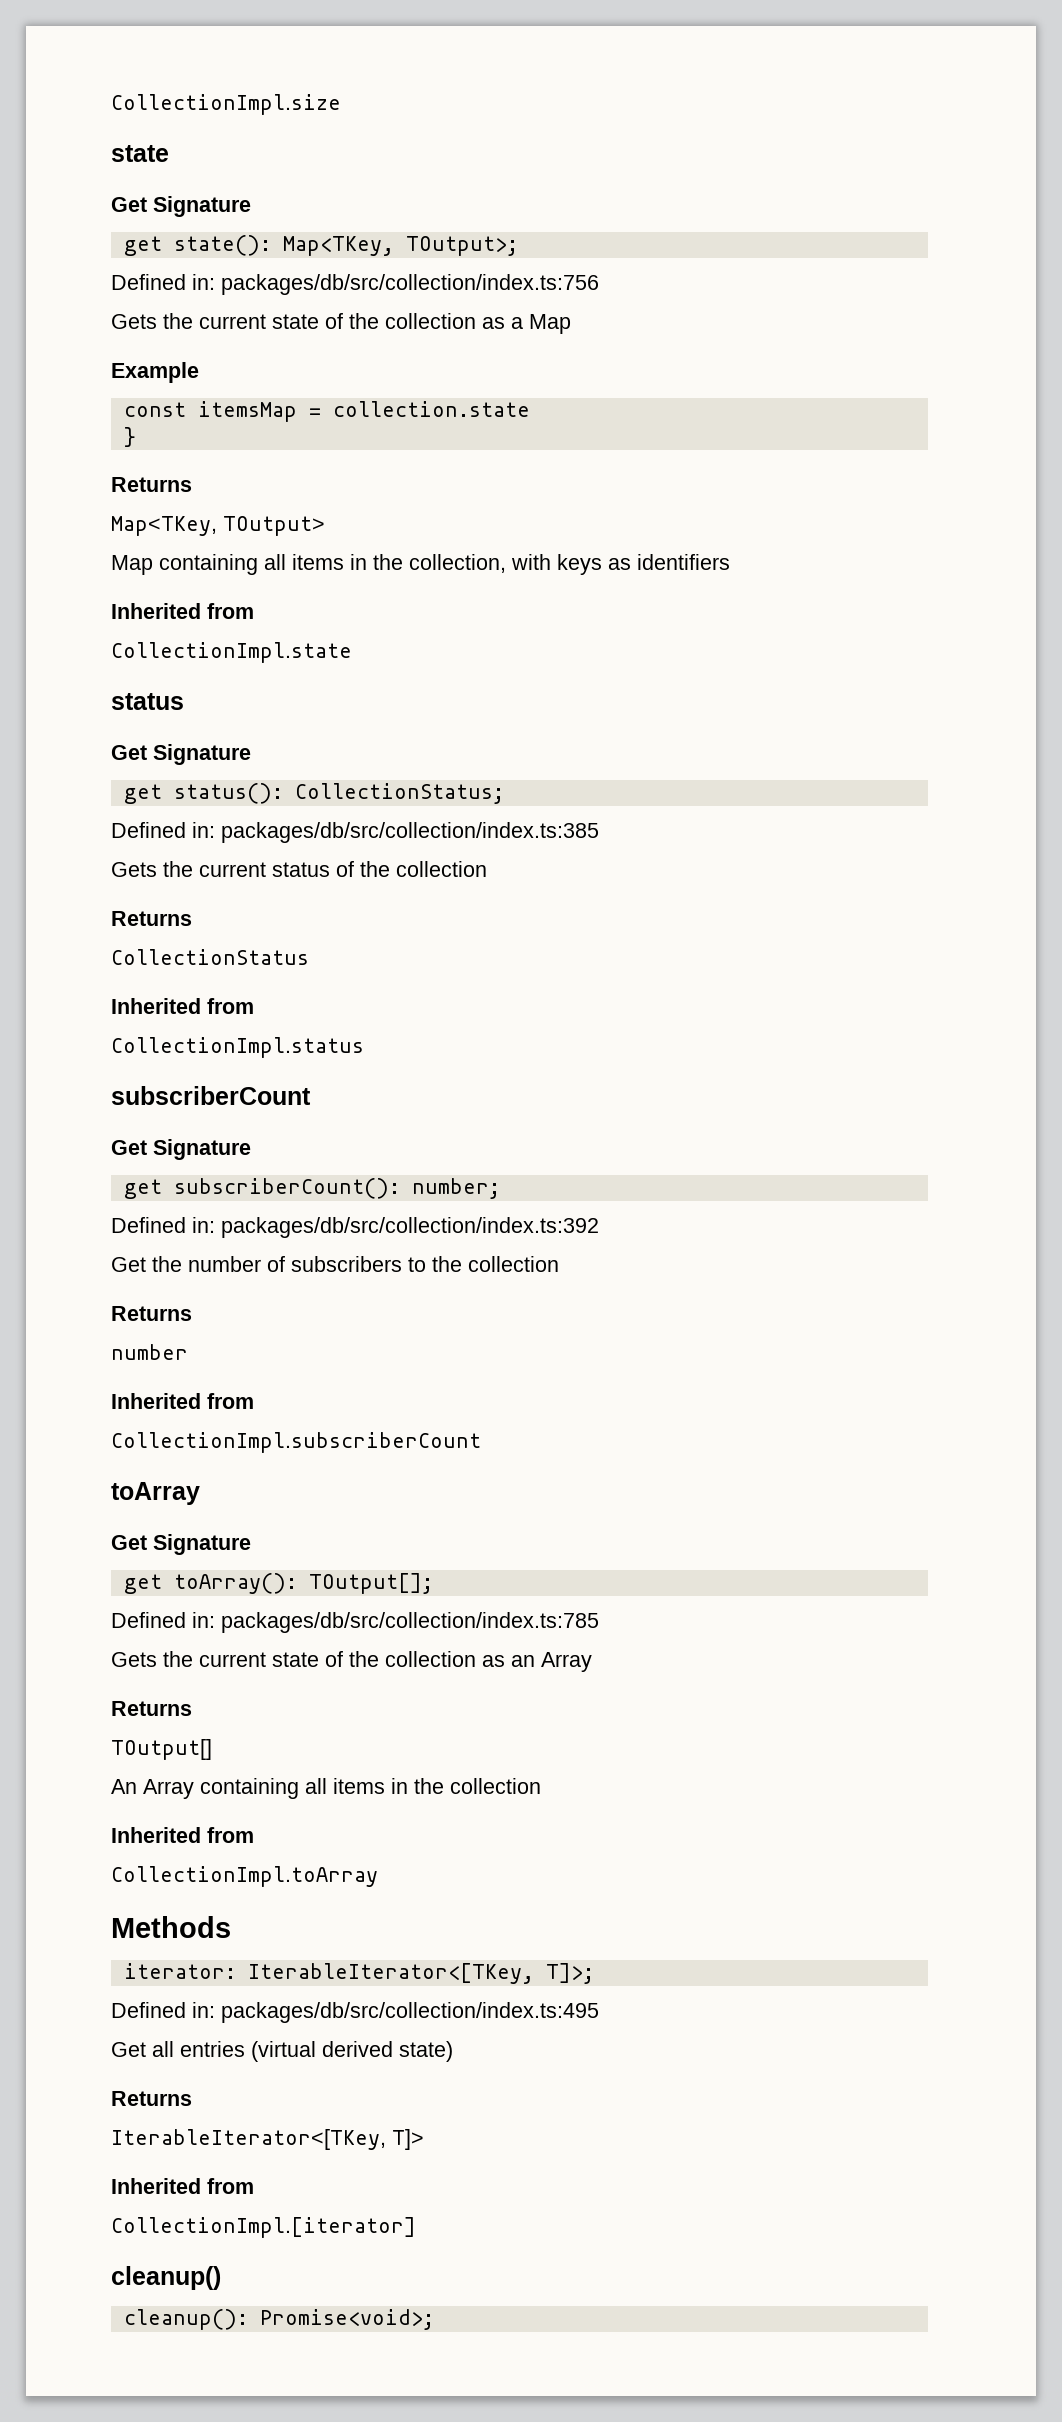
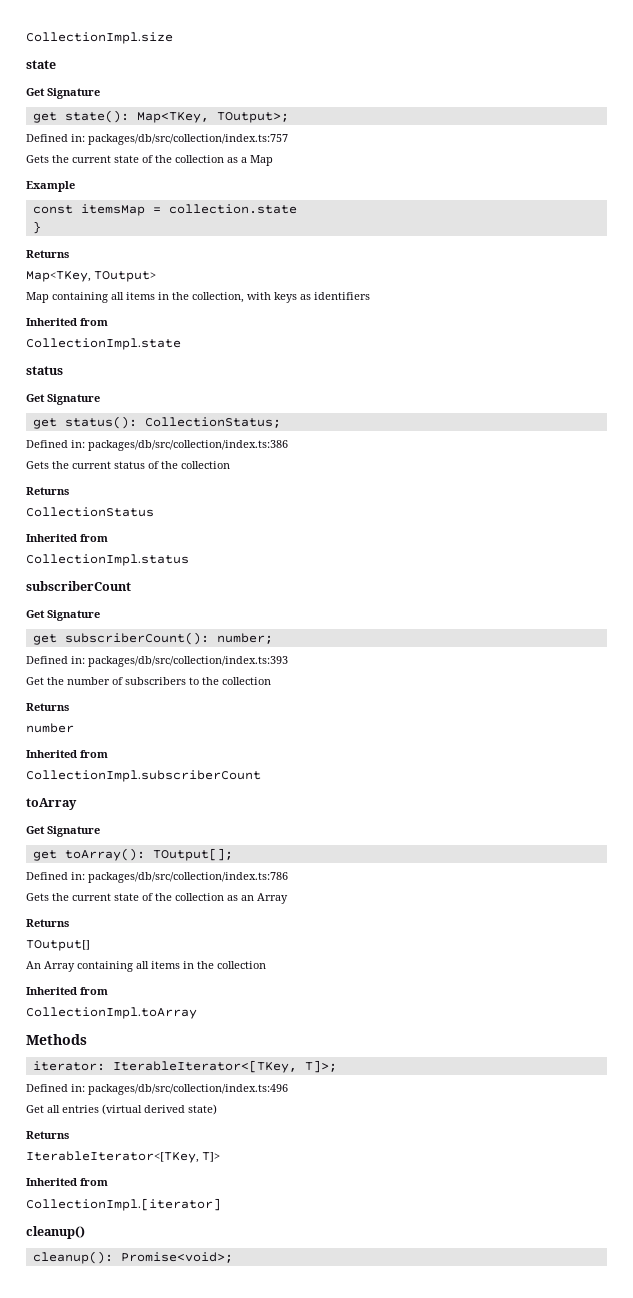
- Defined in: packages/db/src/collection/index.ts:756
+ Defined in: packages/db/src/collection/index.ts:757
- Defined in: packages/db/src/collection/index.ts:385
+ Defined in: packages/db/src/collection/index.ts:386
- Defined in: packages/db/src/collection/index.ts:392
+ Defined in: packages/db/src/collection/index.ts:393
- Defined in: packages/db/src/collection/index.ts:785
+ Defined in: packages/db/src/collection/index.ts:786
- Defined in: packages/db/src/collection/index.ts:495
+ Defined in: packages/db/src/collection/index.ts:496

